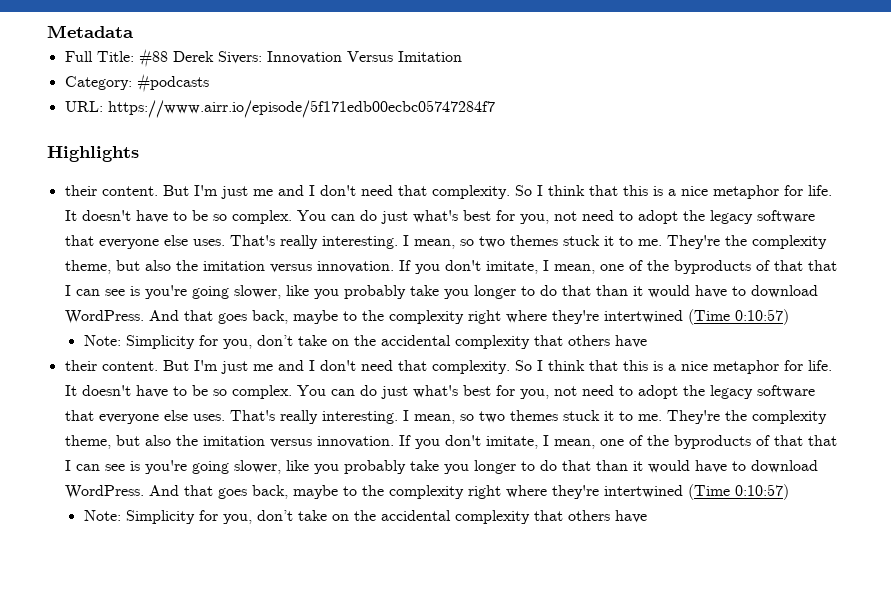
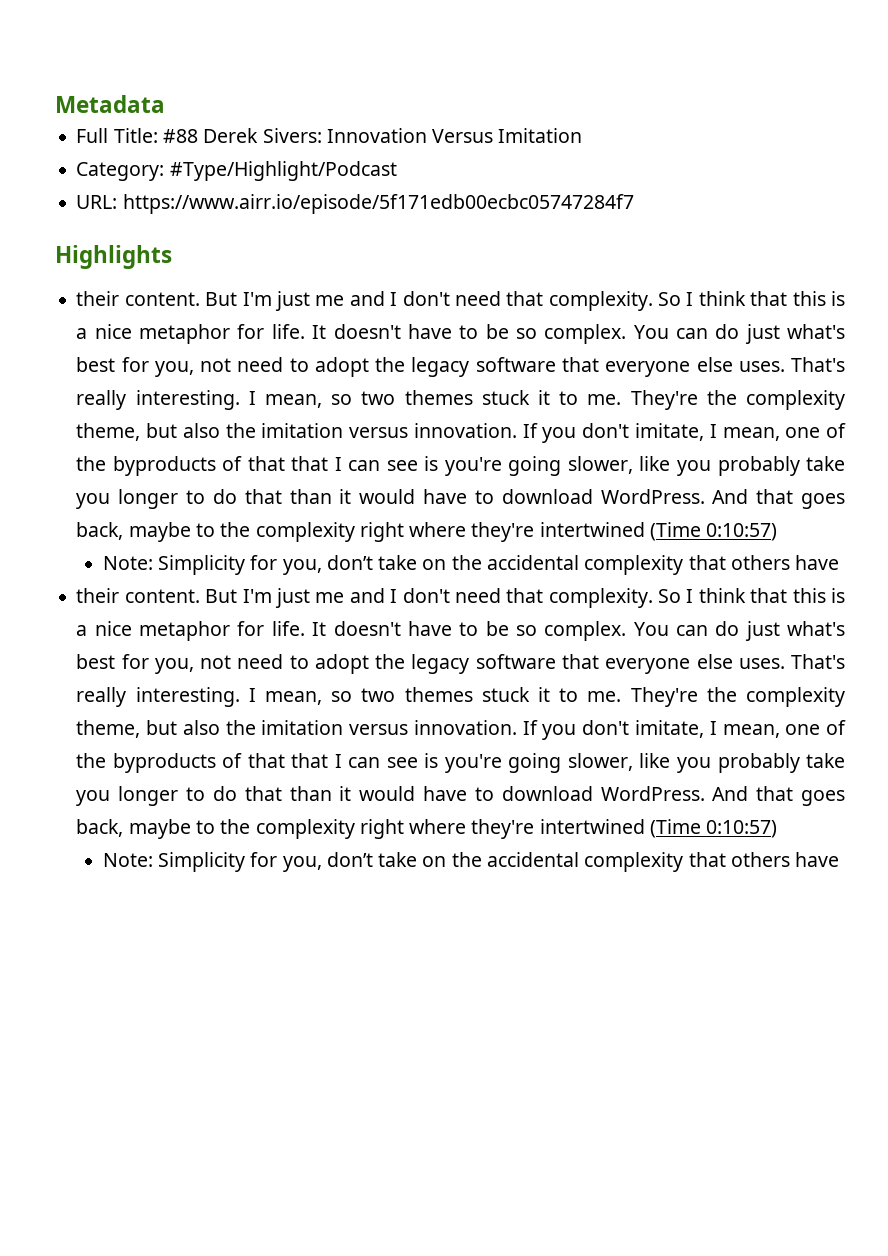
- Category: #podcasts
+ Category: #Type/Highlight/Podcast

